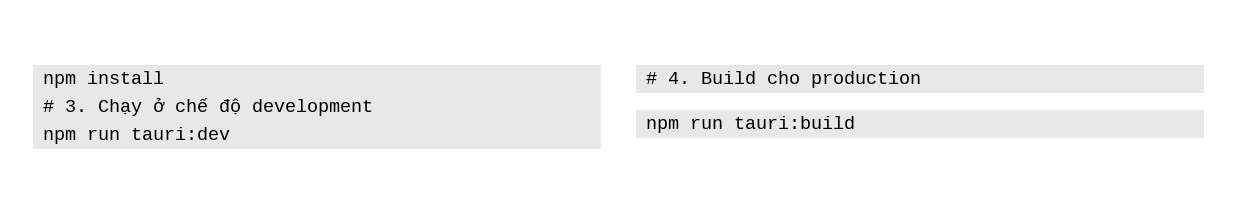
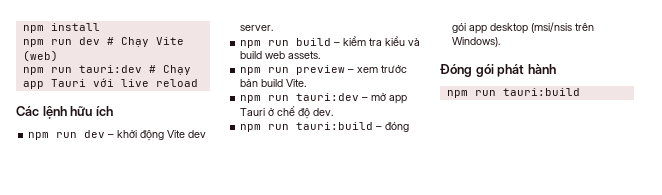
- # 3. Chạy ở chế độ development
- npm run tauri:dev
- # 4. Build cho production
+ npm run dev # Chạy Vite (web)
+ npm run tauri:dev # Chạy app Tauri với live reload
+ Các lệnh hữu ích
+ npm run dev – khởi động Vite dev server.
+ npm run build – kiểm tra kiểu và build web assets.
+ npm run preview – xem trước bản build Vite.
+ npm run tauri:dev – mở app Tauri ở chế độ dev.
+ npm run tauri:build – đóng gói app desktop (msi/nsis trên Windows).
+ Đóng gói phát hành

